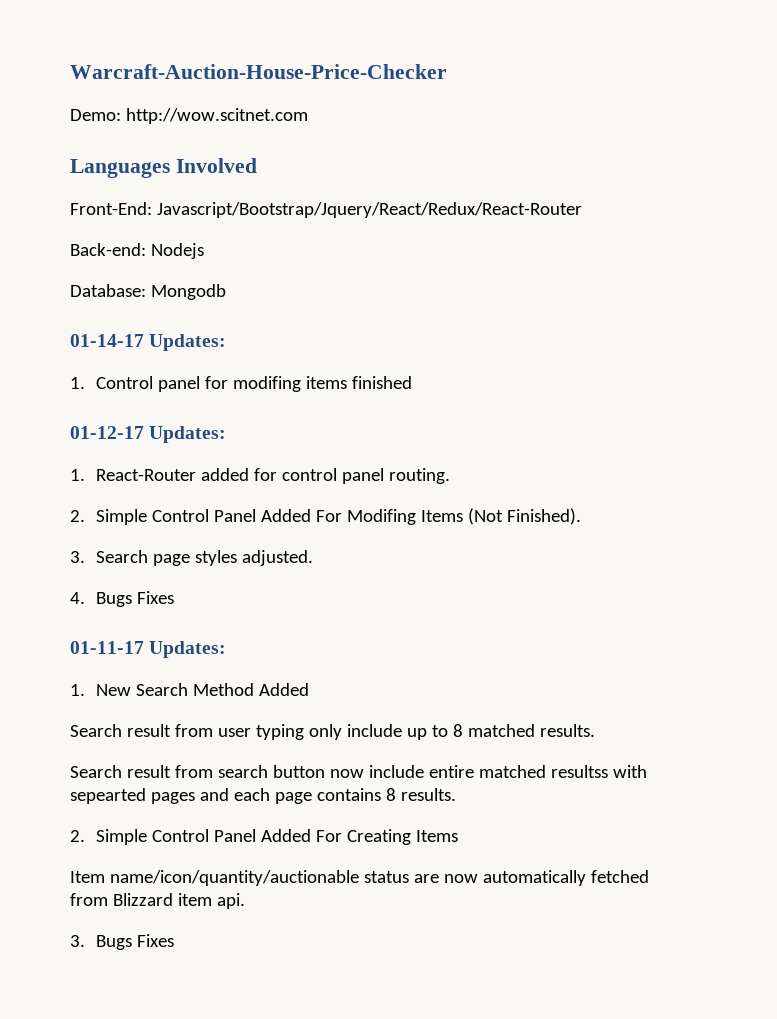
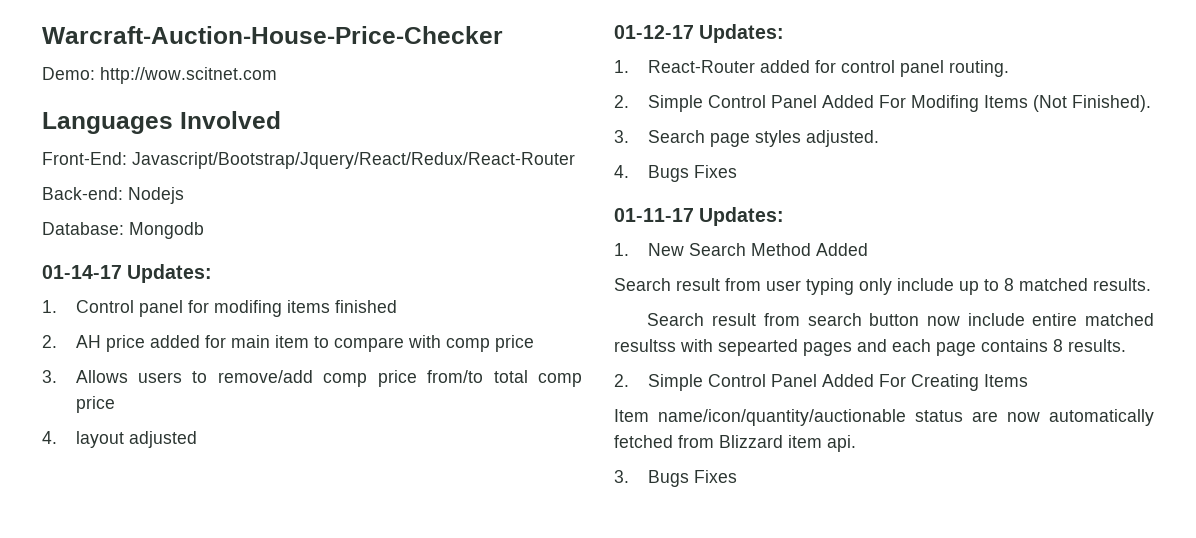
+ 2. AH price added for main item to compare with comp price
+ 3. Allows users to remove/add comp price from/to total comp price
+ 4. layout adjusted

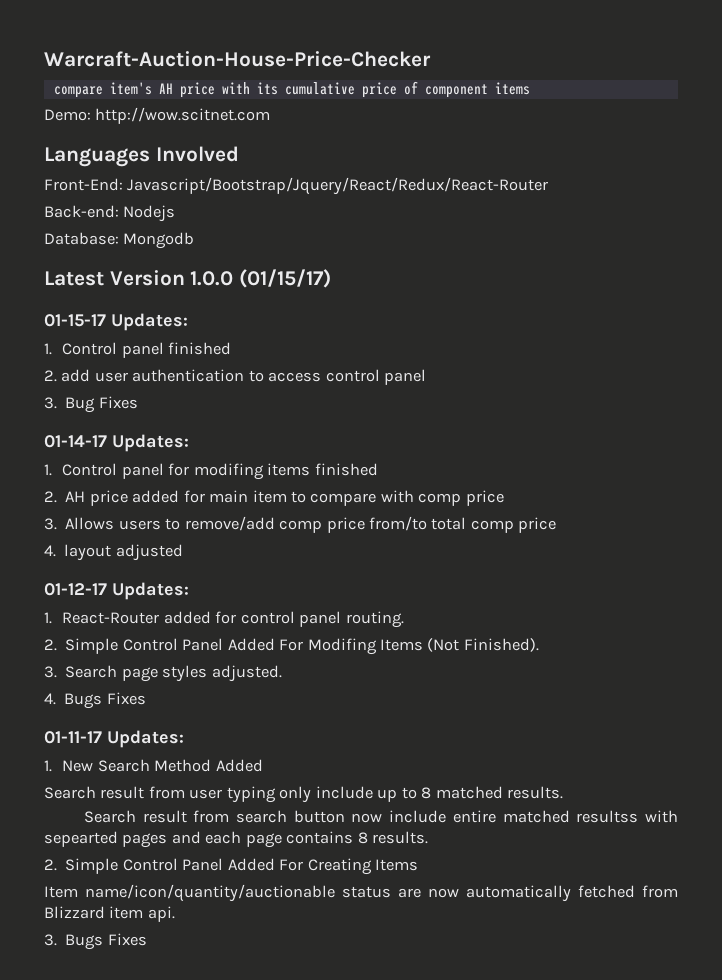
+ compare item's AH price with its cumulative price of component items
+ Latest Version 1.0.0 (01/15/17)
+ 01-15-17 Updates:
+ 1. Control panel finished
+ 2. add user authentication to access control panel
+ 3. Bug Fixes

